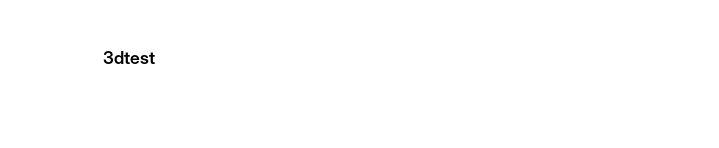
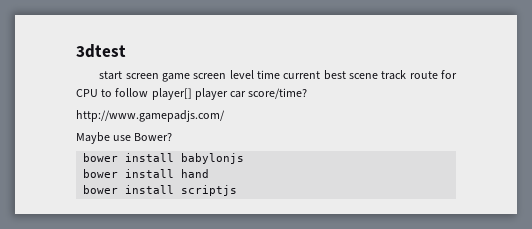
+ start screen game screen level time current best scene track route for CPU to follow player[] player car score/time?
+ http://www.gamepadjs.com/
+ Maybe use Bower?
+ bower install babylonjs
+ bower install hand
+ bower install scriptjs

